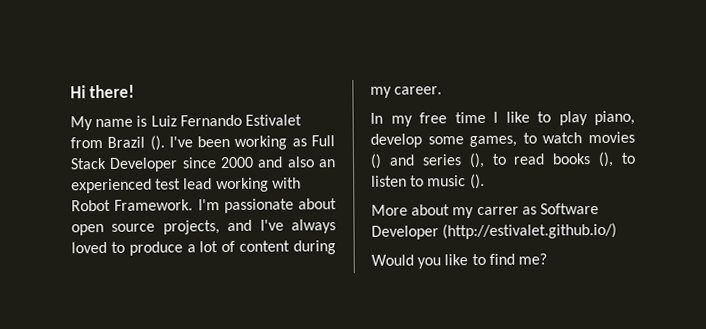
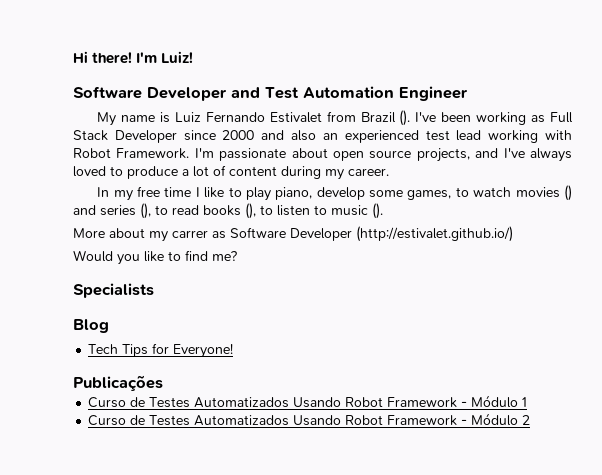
+ I'm Luiz!
+ Software Developer and Test Automation Engineer
+ Specialists
+ Blog
+ Tech Tips for Everyone!
+ Publicações
+ Curso de Testes Automatizados Usando Robot Framework - Módulo 1
+ Curso de Testes Automatizados Usando Robot Framework - Módulo 2

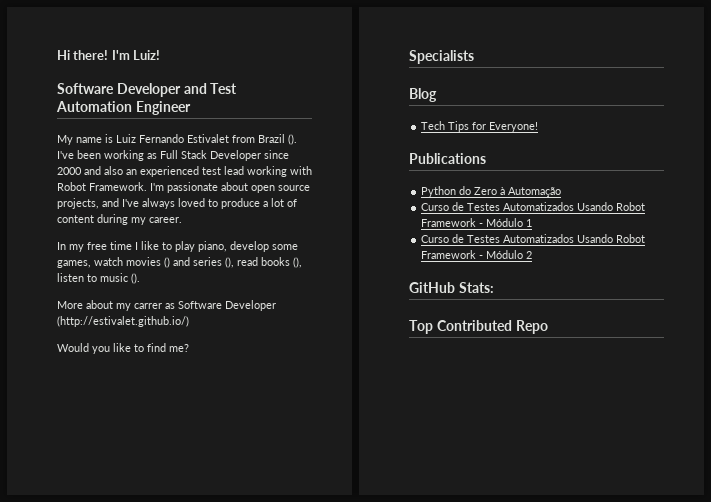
- In my free time I like to play piano, develop some games, to watch movies () and series (), to read books (), to listen to music ().
+ In my free time I like to play piano, develop some games, watch movies () and series (), read books (), listen to music ().
- Publicações
+ Publications
+ Python do Zero à Automação
+ GitHub Stats:
+ Top Contributed Repo

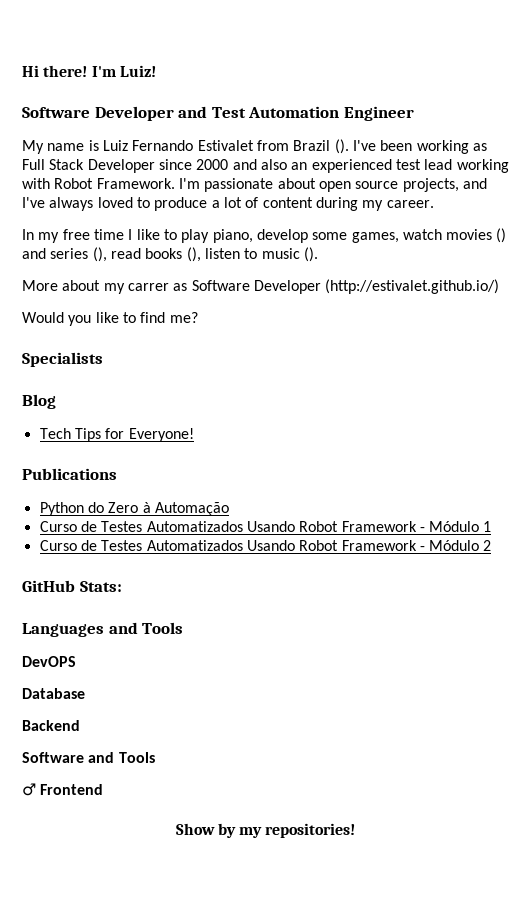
- Top Contributed Repo
+ Languages and Tools
+ DevOPS
+ Database
+ Backend
+ Software and Tools
+ ♂ Frontend
+ Show by my repositories!

